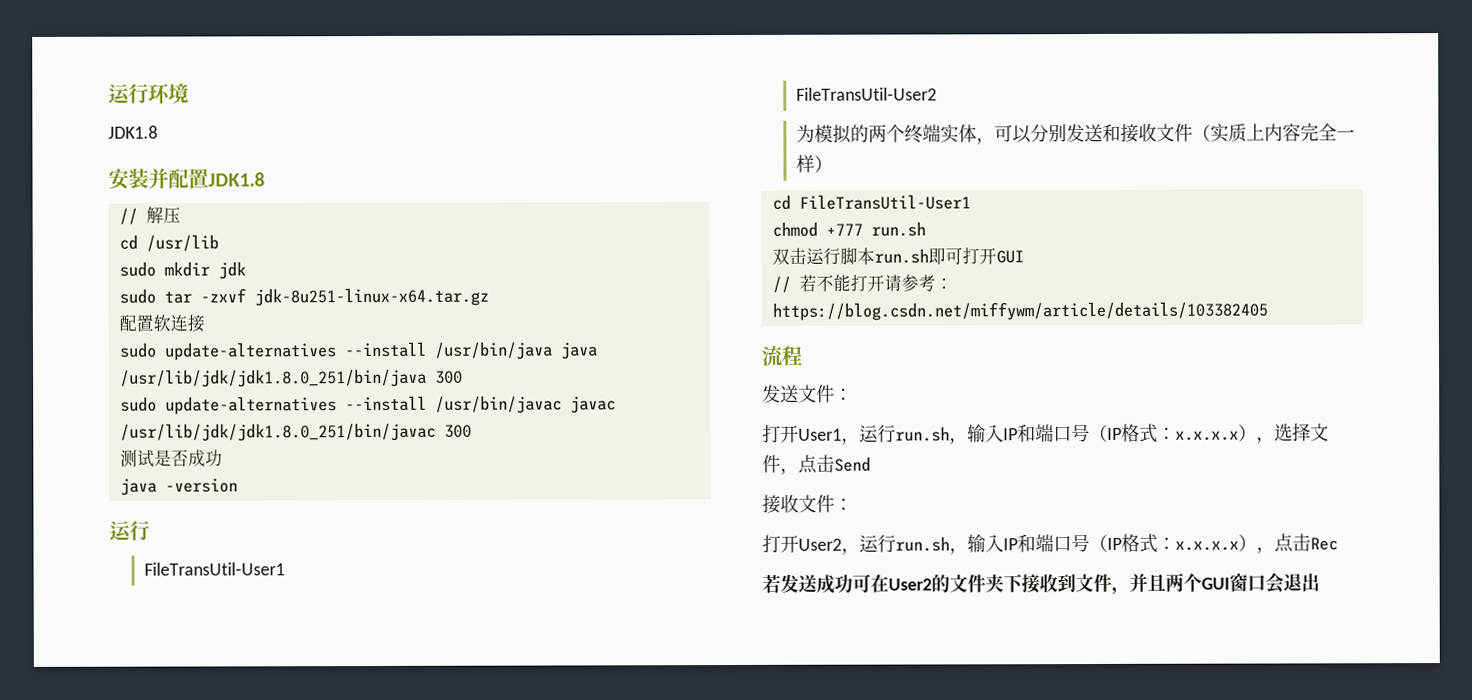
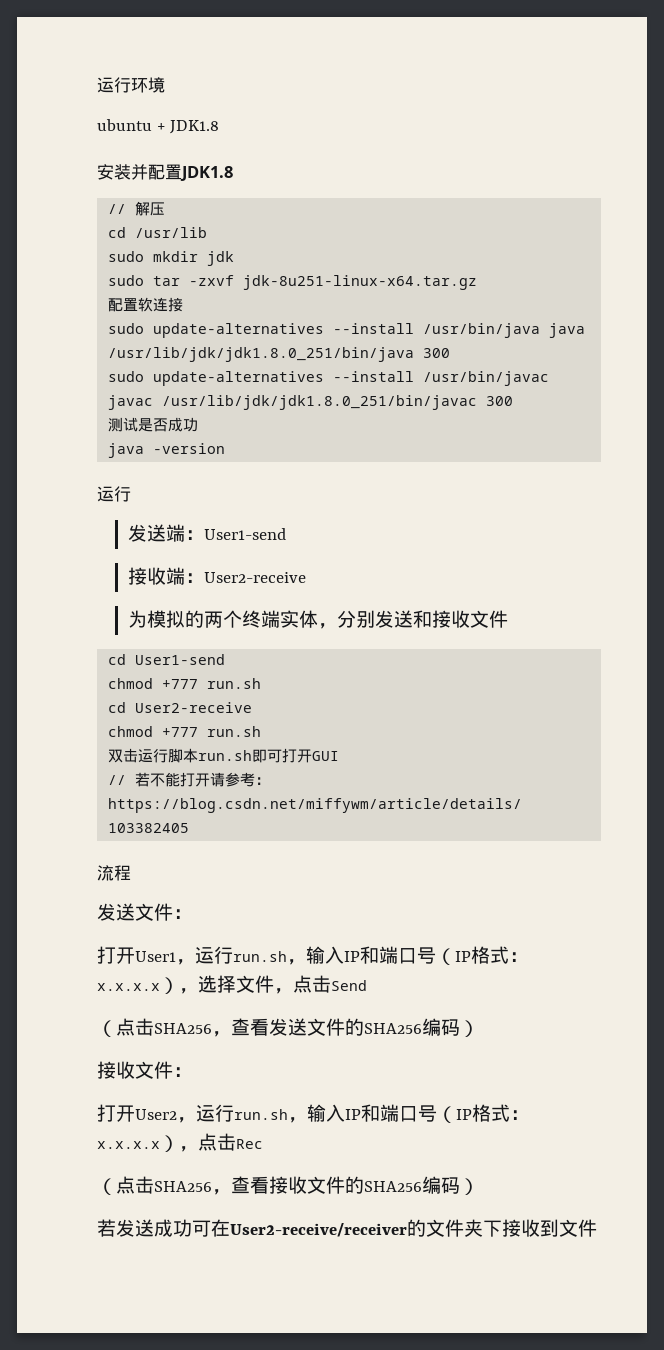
  运行环境
- JDK1.8
+ ubuntu + JDK1.8
  java -version
  运行
- FileTransUtil-User1
- FileTransUtil-User2
+ 发送端：User1-send
+ 接收端：User2-receive
- 为模拟的两个终端实体，可以分别发送和接收文件（实质上内容完全一样）
- cd FileTransUtil-User1
+ 为模拟的两个终端实体，分别发送和接收文件
+ cd User1-send
+ chmod +777 run.sh
+ cd User2-receive
+ （点击SHA256，查看发送文件的SHA256编码）
+ （点击SHA256，查看接收文件的SHA256编码）
- 若发送成功可在User2的文件夹下接收到文件，并且两个GUI窗口会退出
+ 若发送成功可在User2-receive/receiver的文件夹下接收到文件

